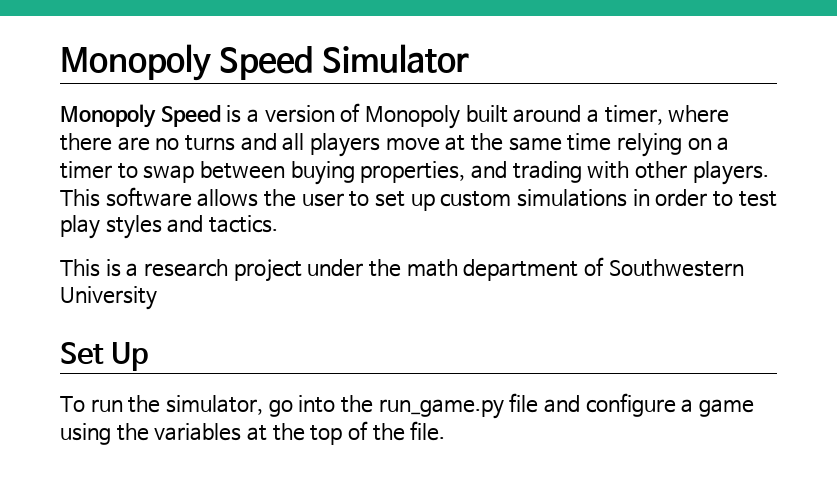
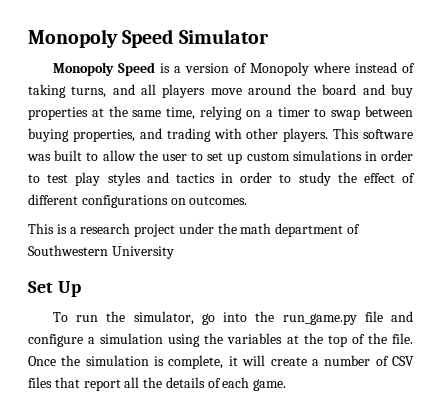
- Monopoly Speed is a version of Monopoly built around a timer, where there are no turns and all players move at the same time relying on a timer to swap between buying properties, and trading with other players.
+ Monopoly Speed is a version of Monopoly where instead of taking turns, and all players move around the board and buy properties at the same time, relying on a timer to swap between buying properties, and trading with other players.
- This software allows the user to set up custom simulations in order to test play styles and tactics.
+ This software was built to allow the user to set up custom simulations in order to test play styles and tactics in order to study the effect of different configurations on outcomes.
- To run the simulator, go into the run_game.py file and configure a game using the variables at the top of the file.
+ To run the simulator, go into the run_game.py file and configure a simulation using the variables at the top of the file.
+ Once the simulation is complete, it will create a number of CSV files that report all the details of each game.

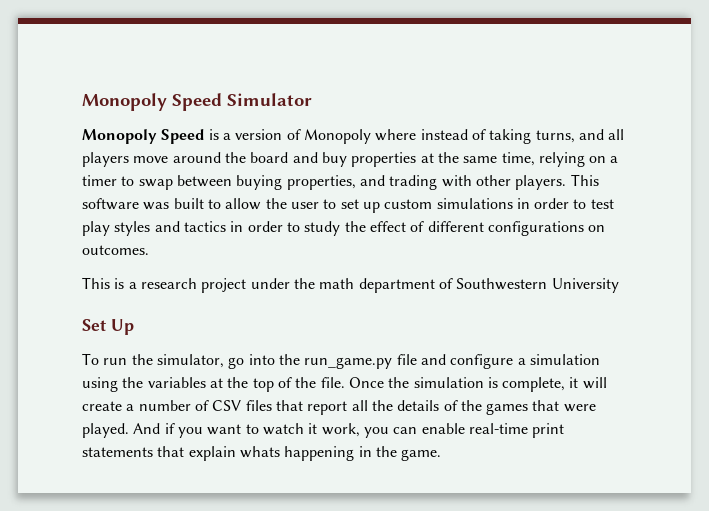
- Once the simulation is complete, it will create a number of CSV files that report all the details of each game.
+ Once the simulation is complete, it will create a number of CSV files that report all the details of the games that were played. And if you want to watch it work, you can enable real-time print statements that explain whats happening in the game.

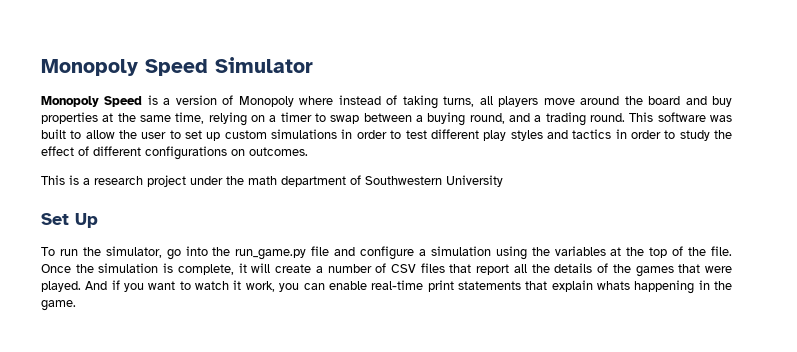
- Monopoly Speed is a version of Monopoly where instead of taking turns, and all players move around the board and buy properties at the same time, relying on a timer to swap between buying properties, and trading with other players.
+ Monopoly Speed is a version of Monopoly where instead of taking turns, all players move around the board and buy properties at the same time, relying on a timer to swap between a buying round, and a trading round.
- This software was built to allow the user to set up custom simulations in order to test play styles and tactics in order to study the effect of different configurations on outcomes.
+ This software was built to allow the user to set up custom simulations in order to test different play styles and tactics in order to study the effect of different configurations on outcomes.

